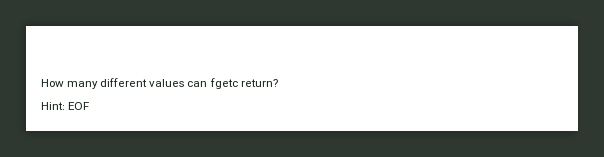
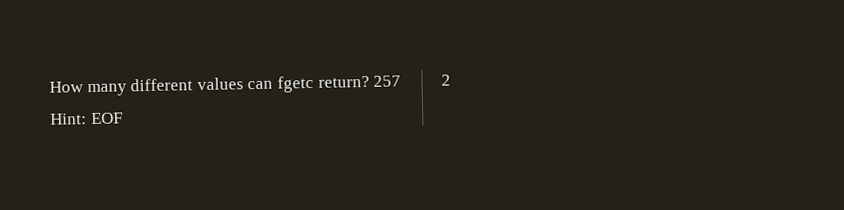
+ 257
+ 2

